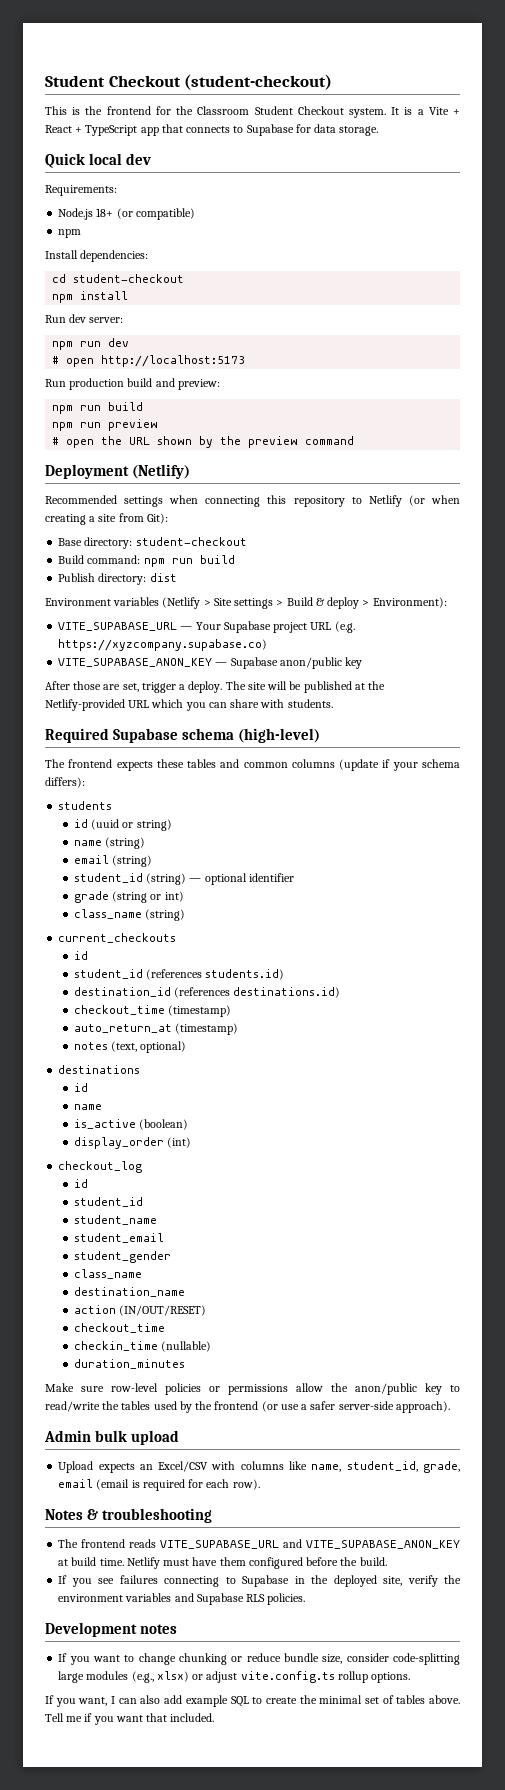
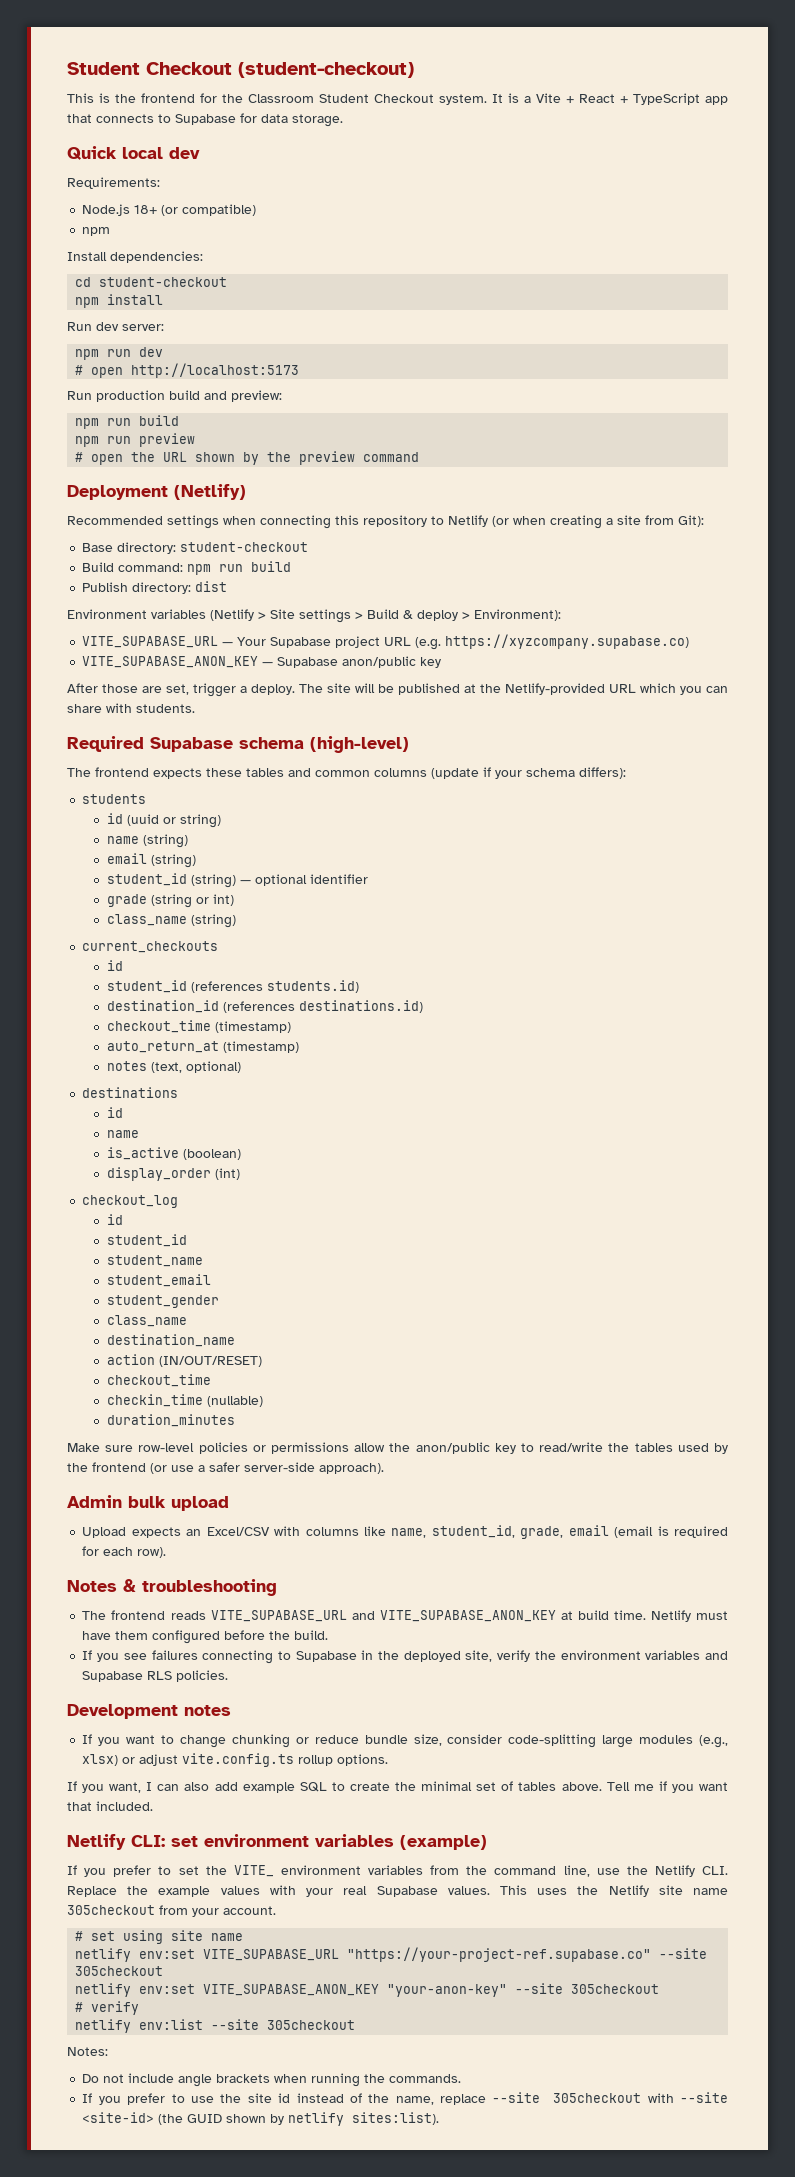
+ Netlify CLI: set environment variables (example)
+ If you prefer to set the VITE_ environment variables from the command line, use the Netlify CLI. Replace the example values with your real Supabase values. This uses the Netlify site name 305checkout from your account.
+ # set using site name
+ netlify env:set VITE_SUPABASE_URL "https://your-project-ref.supabase.co" --site 305checkout
+ netlify env:set VITE_SUPABASE_ANON_KEY "your-anon-key" --site 305checkout
+ # verify
+ netlify env:list --site 305checkout
+ Notes:
+ Do not include angle brackets when running the commands.
+ If you prefer to use the site id instead of the name, replace --site 305checkout with --site <site-id> (the GUID shown by netlify sites:list).

